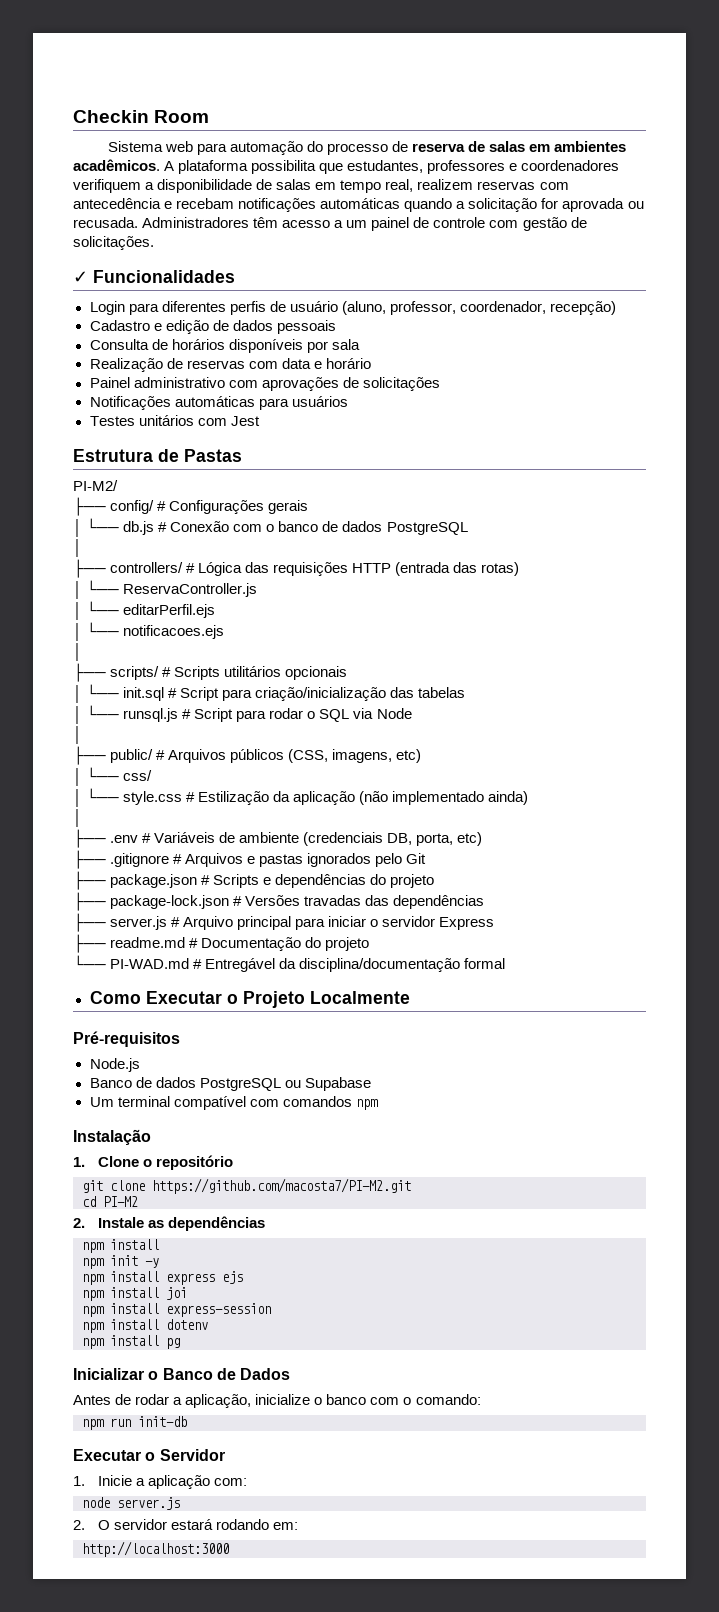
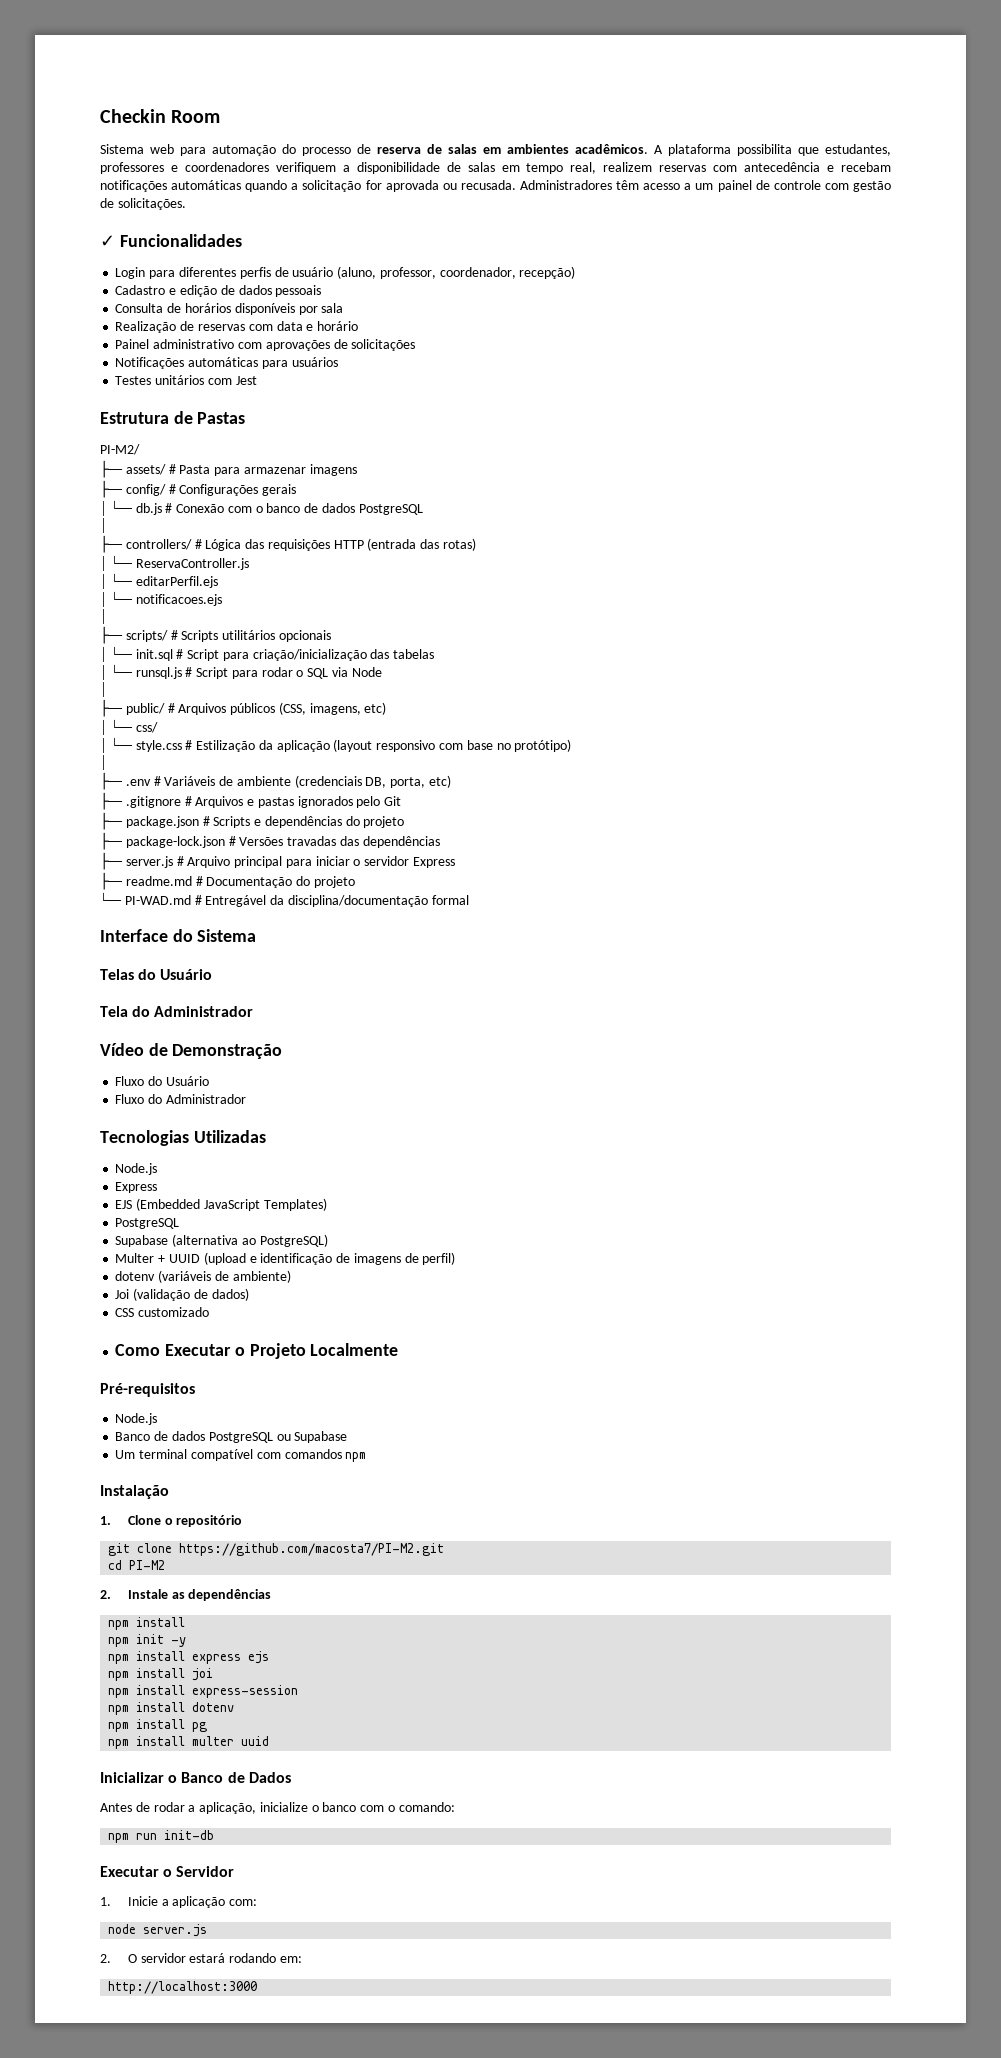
+ ├── assets/ # Pasta para armazenar imagens
- │ └── style.css # Estilização da aplicação (não implementado ainda)
+ │ └── style.css # Estilização da aplicação (layout responsivo com base no protótipo)
+ Interface do Sistema
+ Telas do Usuário
+ Tela do Administrador
+ Vídeo de Demonstração
+ Fluxo do Usuário
+ Fluxo do Administrador
+ Tecnologias Utilizadas
+ Node.js
+ Express
+ EJS (Embedded JavaScript Templates)
+ PostgreSQL
+ Supabase (alternativa ao PostgreSQL)
+ Multer + UUID (upload e identificação de imagens de perfil)
+ dotenv (variáveis de ambiente)
+ Joi (validação de dados)
+ CSS customizado
+ npm install multer uuid

